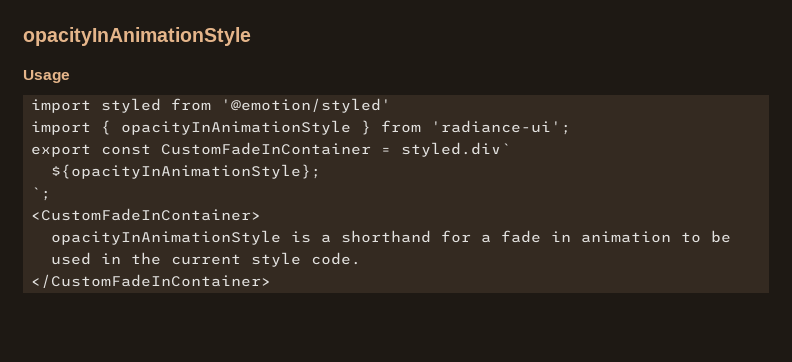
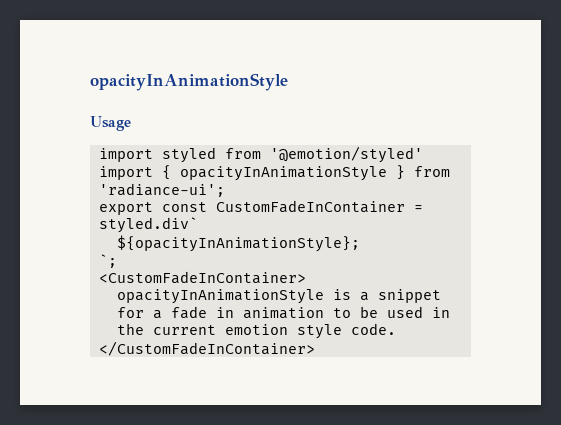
- opacityInAnimationStyle is a shorthand for a fade in animation to be used in the current style code.
+ opacityInAnimationStyle is a snippet for a fade in animation to be used in the current emotion style code.

